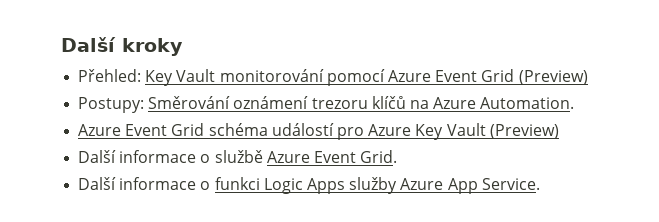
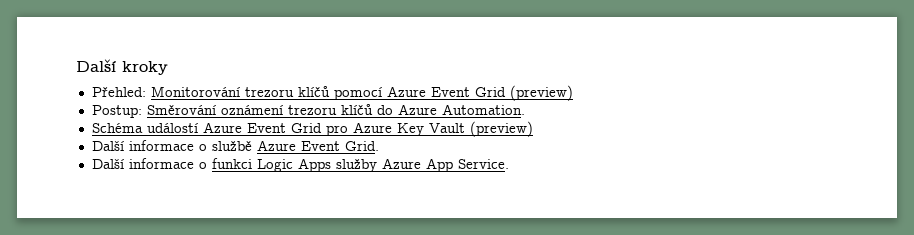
- Přehled: Key Vault monitorování pomocí Azure Event Grid (Preview)
- Postupy: Směrování oznámení trezoru klíčů na Azure Automation.
+ Přehled: Monitorování trezoru klíčů pomocí Azure Event Grid (preview)
+ Postup: Směrování oznámení trezoru klíčů do Azure Automation.
- Azure Event Grid schéma událostí pro Azure Key Vault (Preview)
+ Schéma událostí Azure Event Grid pro Azure Key Vault (preview)

